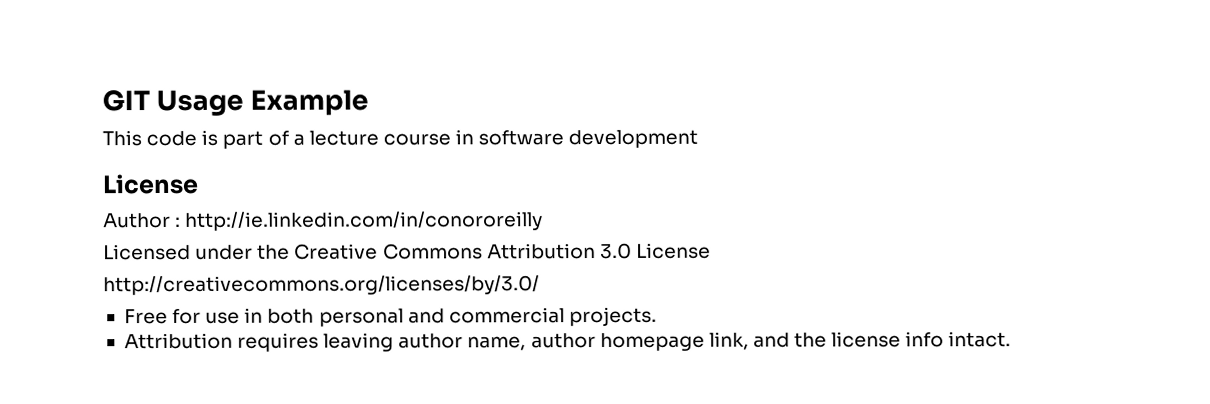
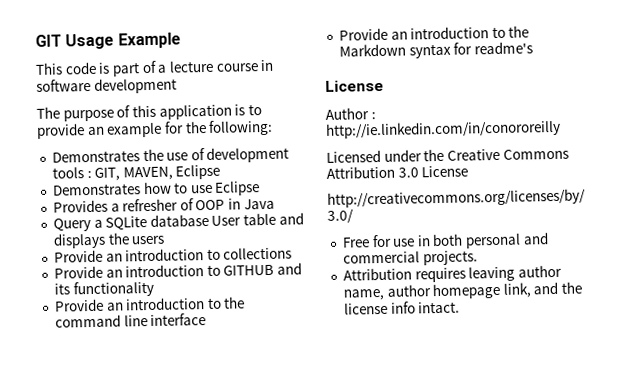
+ The purpose of this application is to provide an example for the following:
+ Demonstrates the use of development tools : GIT, MAVEN, Eclipse
+ Demonstrates how to use Eclipse
+ Provides a refresher of OOP in Java
+ Query a SQLite database User table and displays the users
+ Provide an introduction to collections
+ Provide an introduction to GITHUB and its functionality
+ Provide an introduction to the command line interface
+ Provide an introduction to the Markdown syntax for readme's

